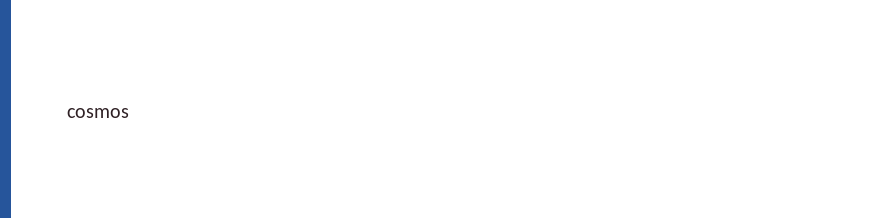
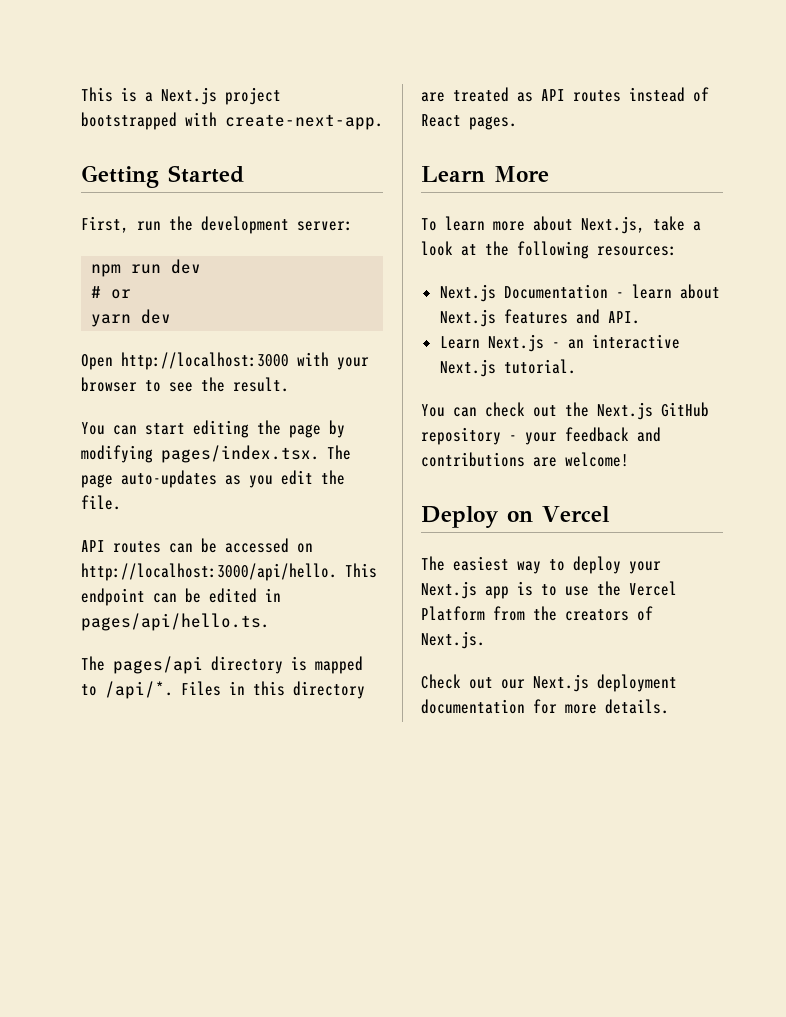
- cosmos
+ This is a Next.js project bootstrapped with create-next-app.
+ Getting Started
+ First, run the development server:
+ npm run dev
+ # or
+ yarn dev
+ Open http://localhost:3000 with your browser to see the result.
+ You can start editing the page by modifying pages/index.tsx. The page auto-updates as you edit the file.
+ API routes can be accessed on http://localhost:3000/api/hello. This endpoint can be edited in pages/api/hello.ts.
+ The pages/api directory is mapped to /api/*. Files in this directory are treated as API routes instead of React pages.
+ Learn More
+ To learn more about Next.js, take a look at the following resources:
+ Next.js Documentation - learn about Next.js features and API.
+ Learn Next.js - an interactive Next.js tutorial.
+ You can check out the Next.js GitHub repository - your feedback and contributions are welcome!
+ Deploy on Vercel
+ The easiest way to deploy your Next.js app is to use the Vercel Platform from the creators of Next.js.
+ Check out our Next.js deployment documentation for more details.

